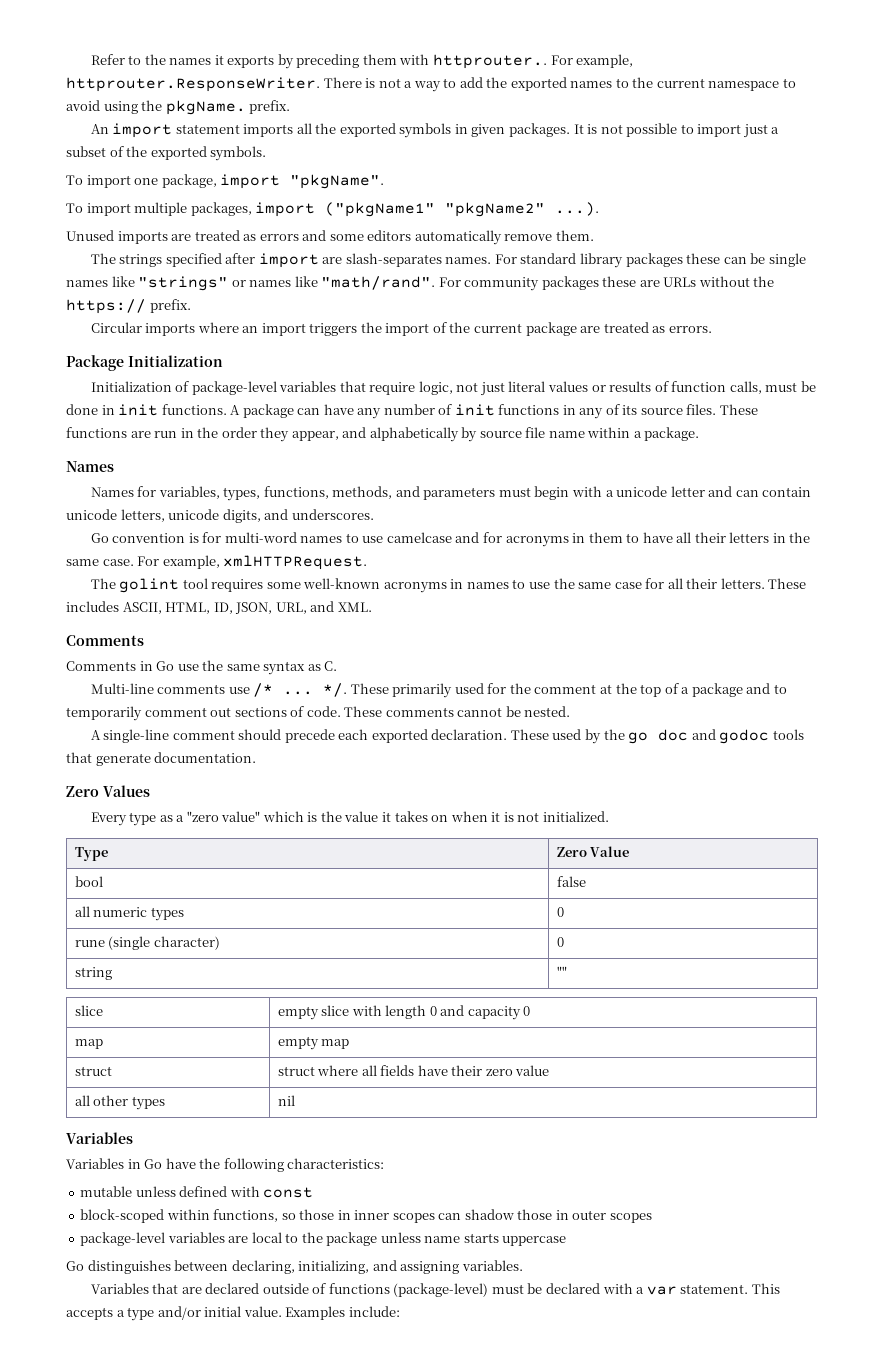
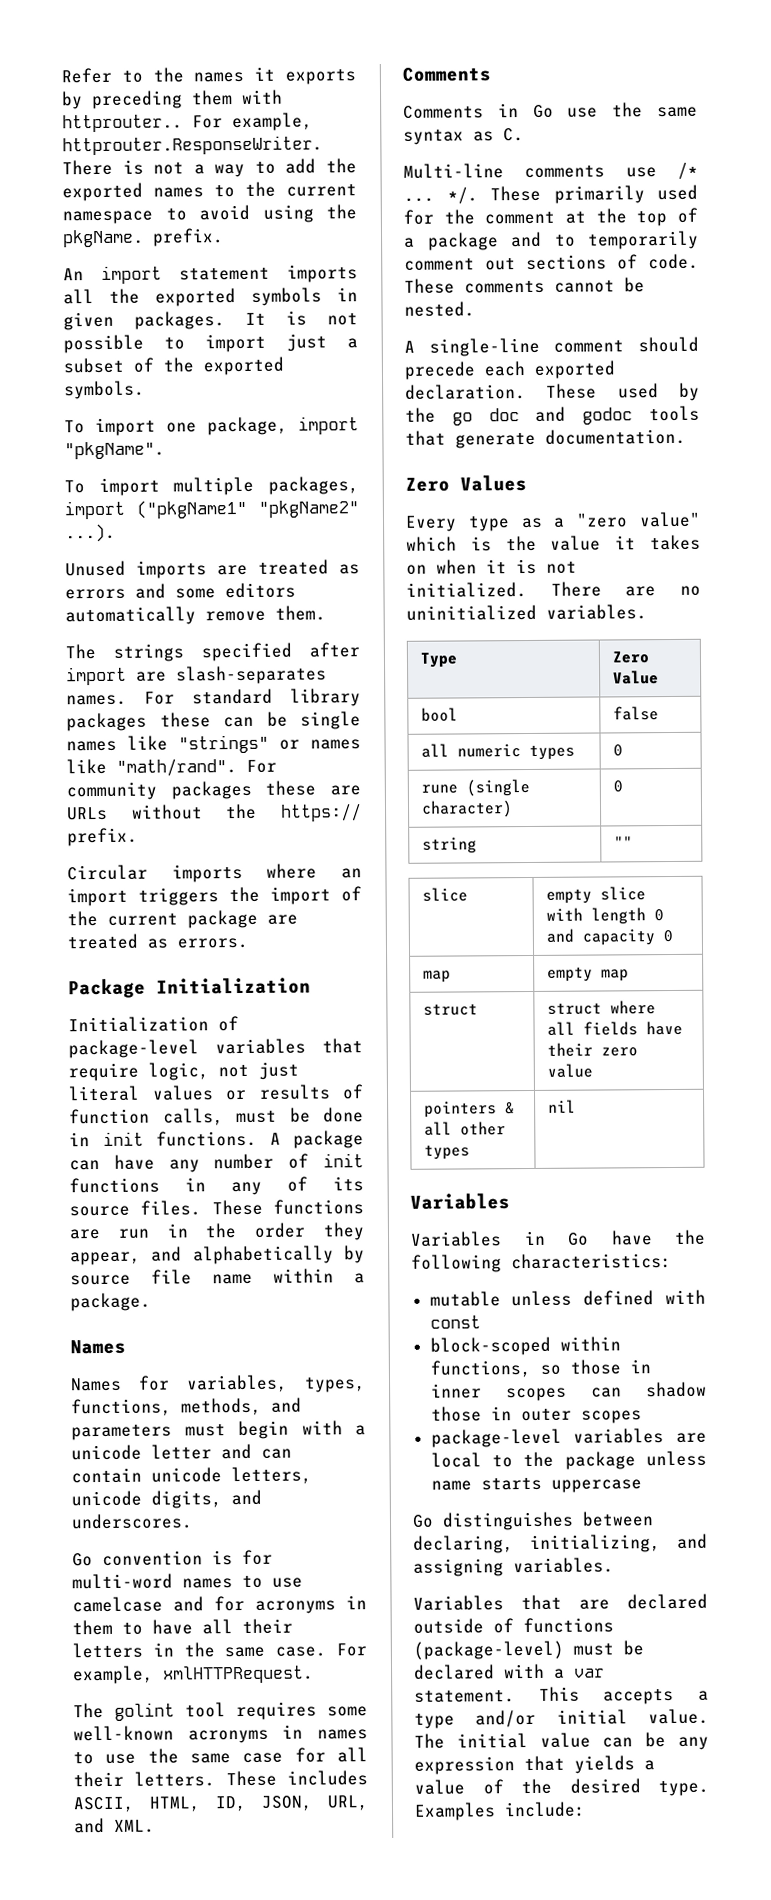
+ There are no uninitialized variables.
- all other types | nil
+ pointers & all other types | nil
+ The initial value can be any expression that yields a value of the desired type.

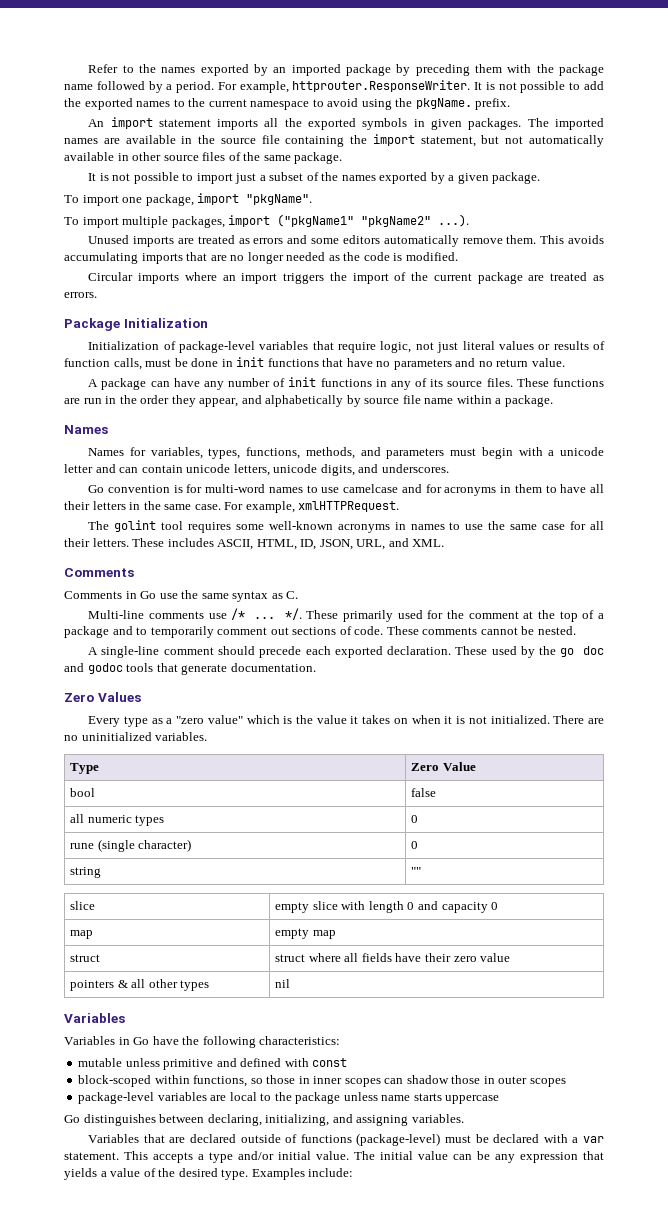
- Refer to the names it exports by preceding them with httprouter..
+ Refer to the names exported by an imported package by preceding them with the package name followed by a period.
- For example, httprouter.ResponseWriter. There is not a way to add the exported names to the current namespace to avoid using the pkgName. prefix.
+ For example, httprouter.ResponseWriter. It is not possible to add the exported names to the current namespace to avoid using the pkgName. prefix.
- An import statement imports all the exported symbols in given packages. It is not possible to import just a subset of the exported symbols.
+ An import statement imports all the exported symbols in given packages. The imported names are available in the source file containing the import statement, but not automatically available in other source files of the same package.
+ It is not possible to import just a subset of the names exported by a given package.
- Unused imports are treated as errors and some editors automatically remove them.
- The strings specified after import are slash-separates names. For standard library packages these can be single names like "strings" or names like "math/rand". For community packages these are URLs without the https:// prefix.
+ Unused imports are treated as errors and some editors automatically remove them. This avoids accumulating imports that are no longer needed as the code is modified.
- Initialization of package-level variables that require logic, not just literal values or results of function calls, must be done in init functions. A package can have any number of init functions in any of its source files.
+ Initialization of package-level variables that require logic, not just literal values or results of function calls, must be done in init functions that have no parameters and no return value.
+ A package can have any number of init functions in any of its source files.
- mutable unless defined with const
+ mutable unless primitive and defined with const

